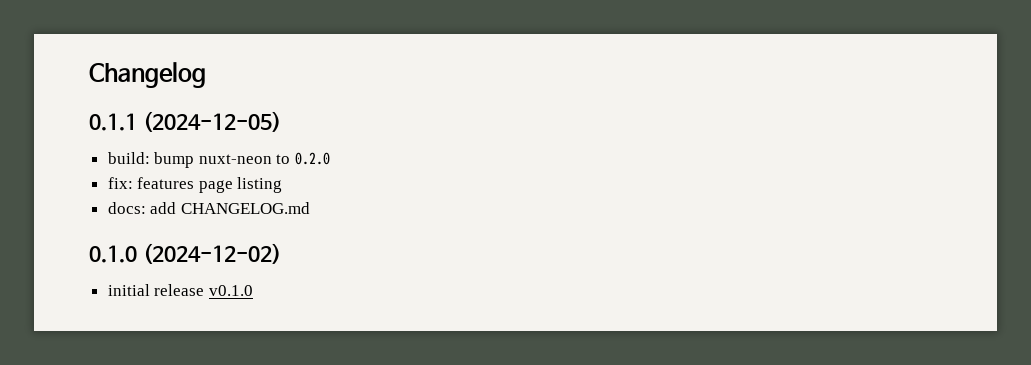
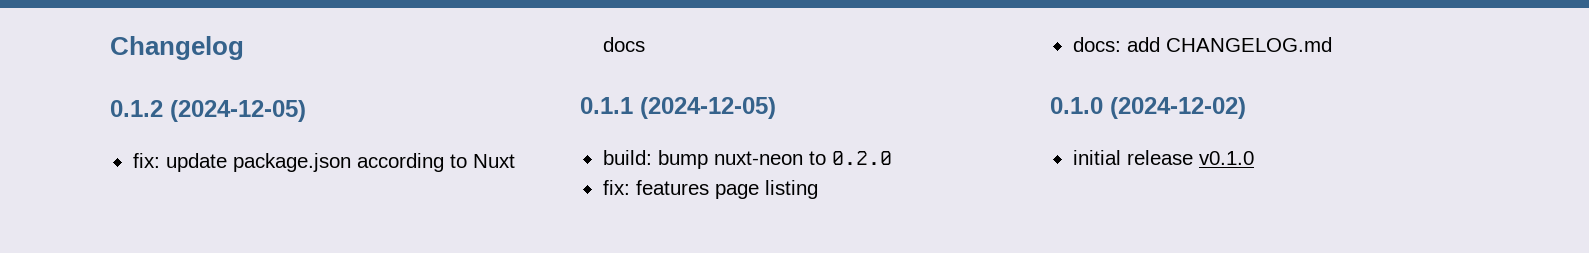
+ 0.1.2 (2024-12-05)
+ fix: update package.json according to Nuxt docs

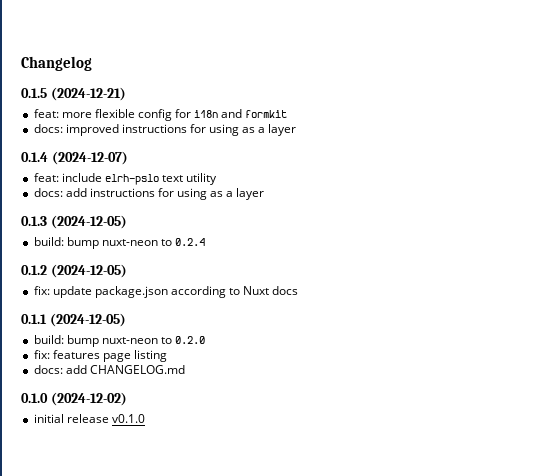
+ 0.1.5 (2024-12-21)
+ feat: more flexible config for i18n and formkit
+ docs: improved instructions for using as a layer
+ 0.1.4 (2024-12-07)
+ feat: include elrh-pslo text utility
+ docs: add instructions for using as a layer
+ 0.1.3 (2024-12-05)
+ build: bump nuxt-neon to 0.2.4

